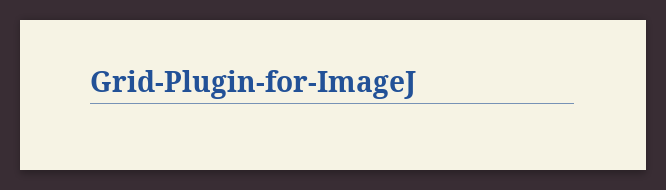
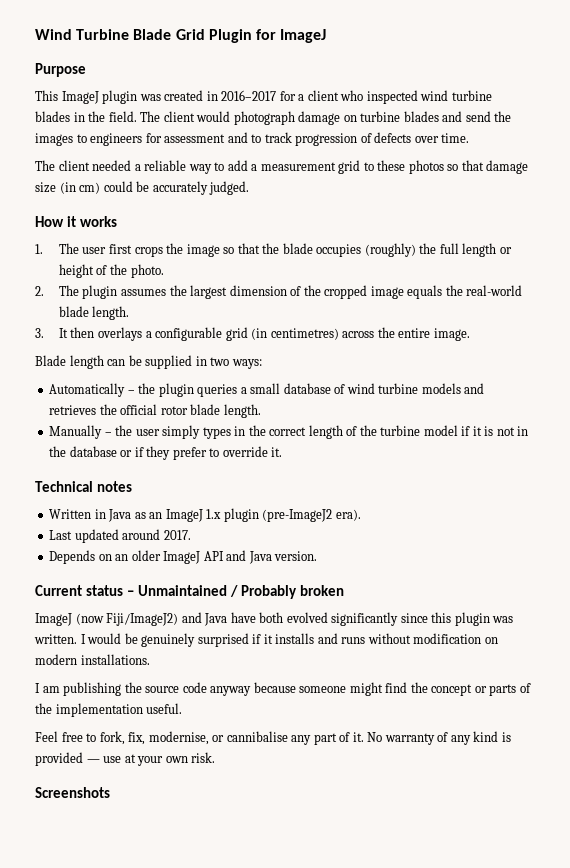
- Grid-Plugin-for-ImageJ
+ Wind Turbine Blade Grid Plugin for ImageJ
+ Purpose
+ This ImageJ plugin was created in 2016–2017 for a client who inspected wind turbine blades in the field. The client would photograph damage on turbine blades and send the images to engineers for assessment and to track progression of defects over time.
+ The client needed a reliable way to add a measurement grid to these photos so that damage size (in cm) could be accurately judged.
+ How it works
+ 1. The user first crops the image so that the blade occupies (roughly) the full length or height of the photo.
+ 2. The plugin assumes the largest dimension of the cropped image equals the real-world blade length.
+ 3. It then overlays a configurable grid (in centimetres) across the entire image.
+ Blade length can be supplied in two ways:
+ Automatically – the plugin queries a small database of wind turbine models and retrieves the official rotor blade length.
+ Manually – the user simply types in the correct length of the turbine model if it is not in the database or if they prefer to override it.
+ Technical notes
+ Written in Java as an ImageJ 1.x plugin (pre-ImageJ2 era).
+ Last updated around 2017.
+ Depends on an older ImageJ API and Java version.
+ Current status – Unmaintained / Probably broken
+ ImageJ (now Fiji/ImageJ2) and Java have both evolved significantly since this plugin was written. I would be genuinely surprised if it installs and runs without modification on modern installations.
+ I am publishing the source code anyway because someone might find the concept or parts of the implementation useful.
+ Feel free to fork, fix, modernise, or cannibalise any part of it. No warranty of any kind is provided — use at your own risk.
+ Screenshots

